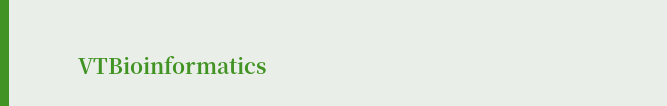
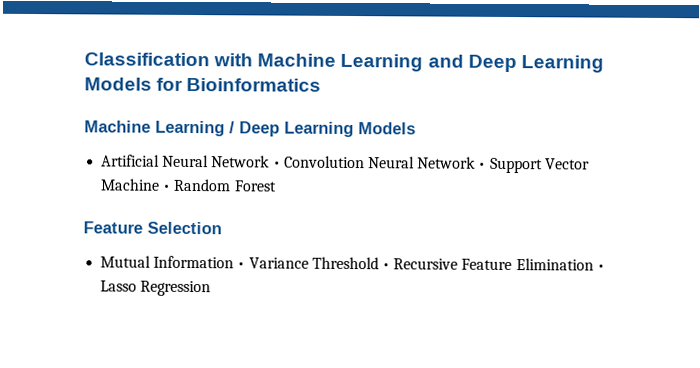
- VTBioinformatics
+ Classification with Machine Learning and Deep Learning Models for Bioinformatics
+ Machine Learning / Deep Learning Models
+ Artificial Neural Network • Convolution Neural Network • Support Vector Machine • Random Forest
+ Feature Selection
+ Mutual Information • Variance Threshold • Recursive Feature Elimination • Lasso Regression

